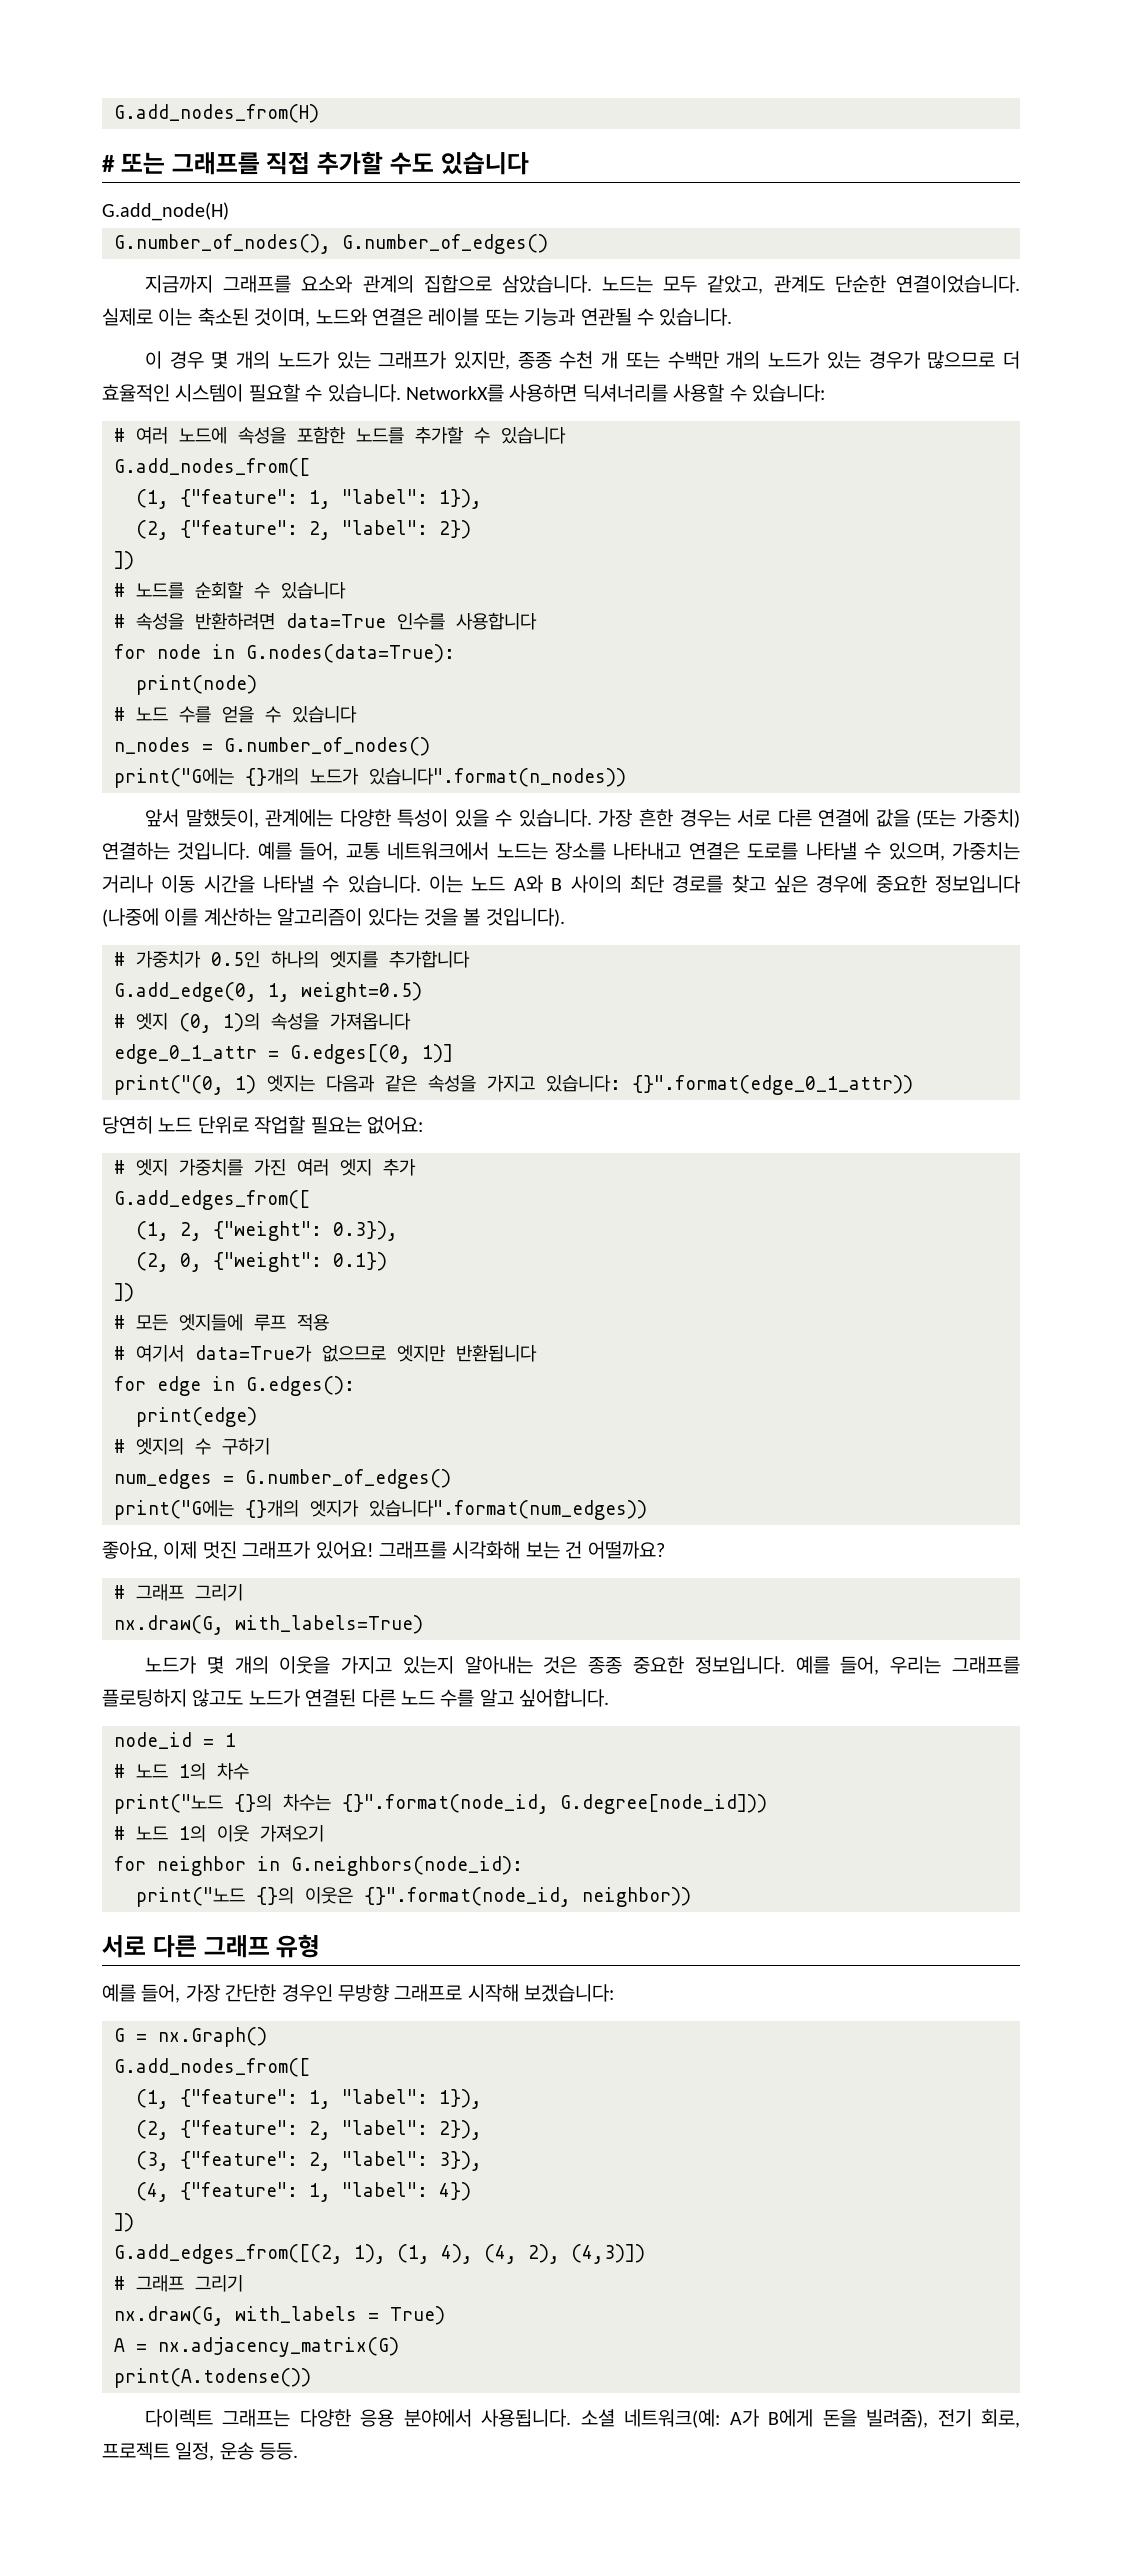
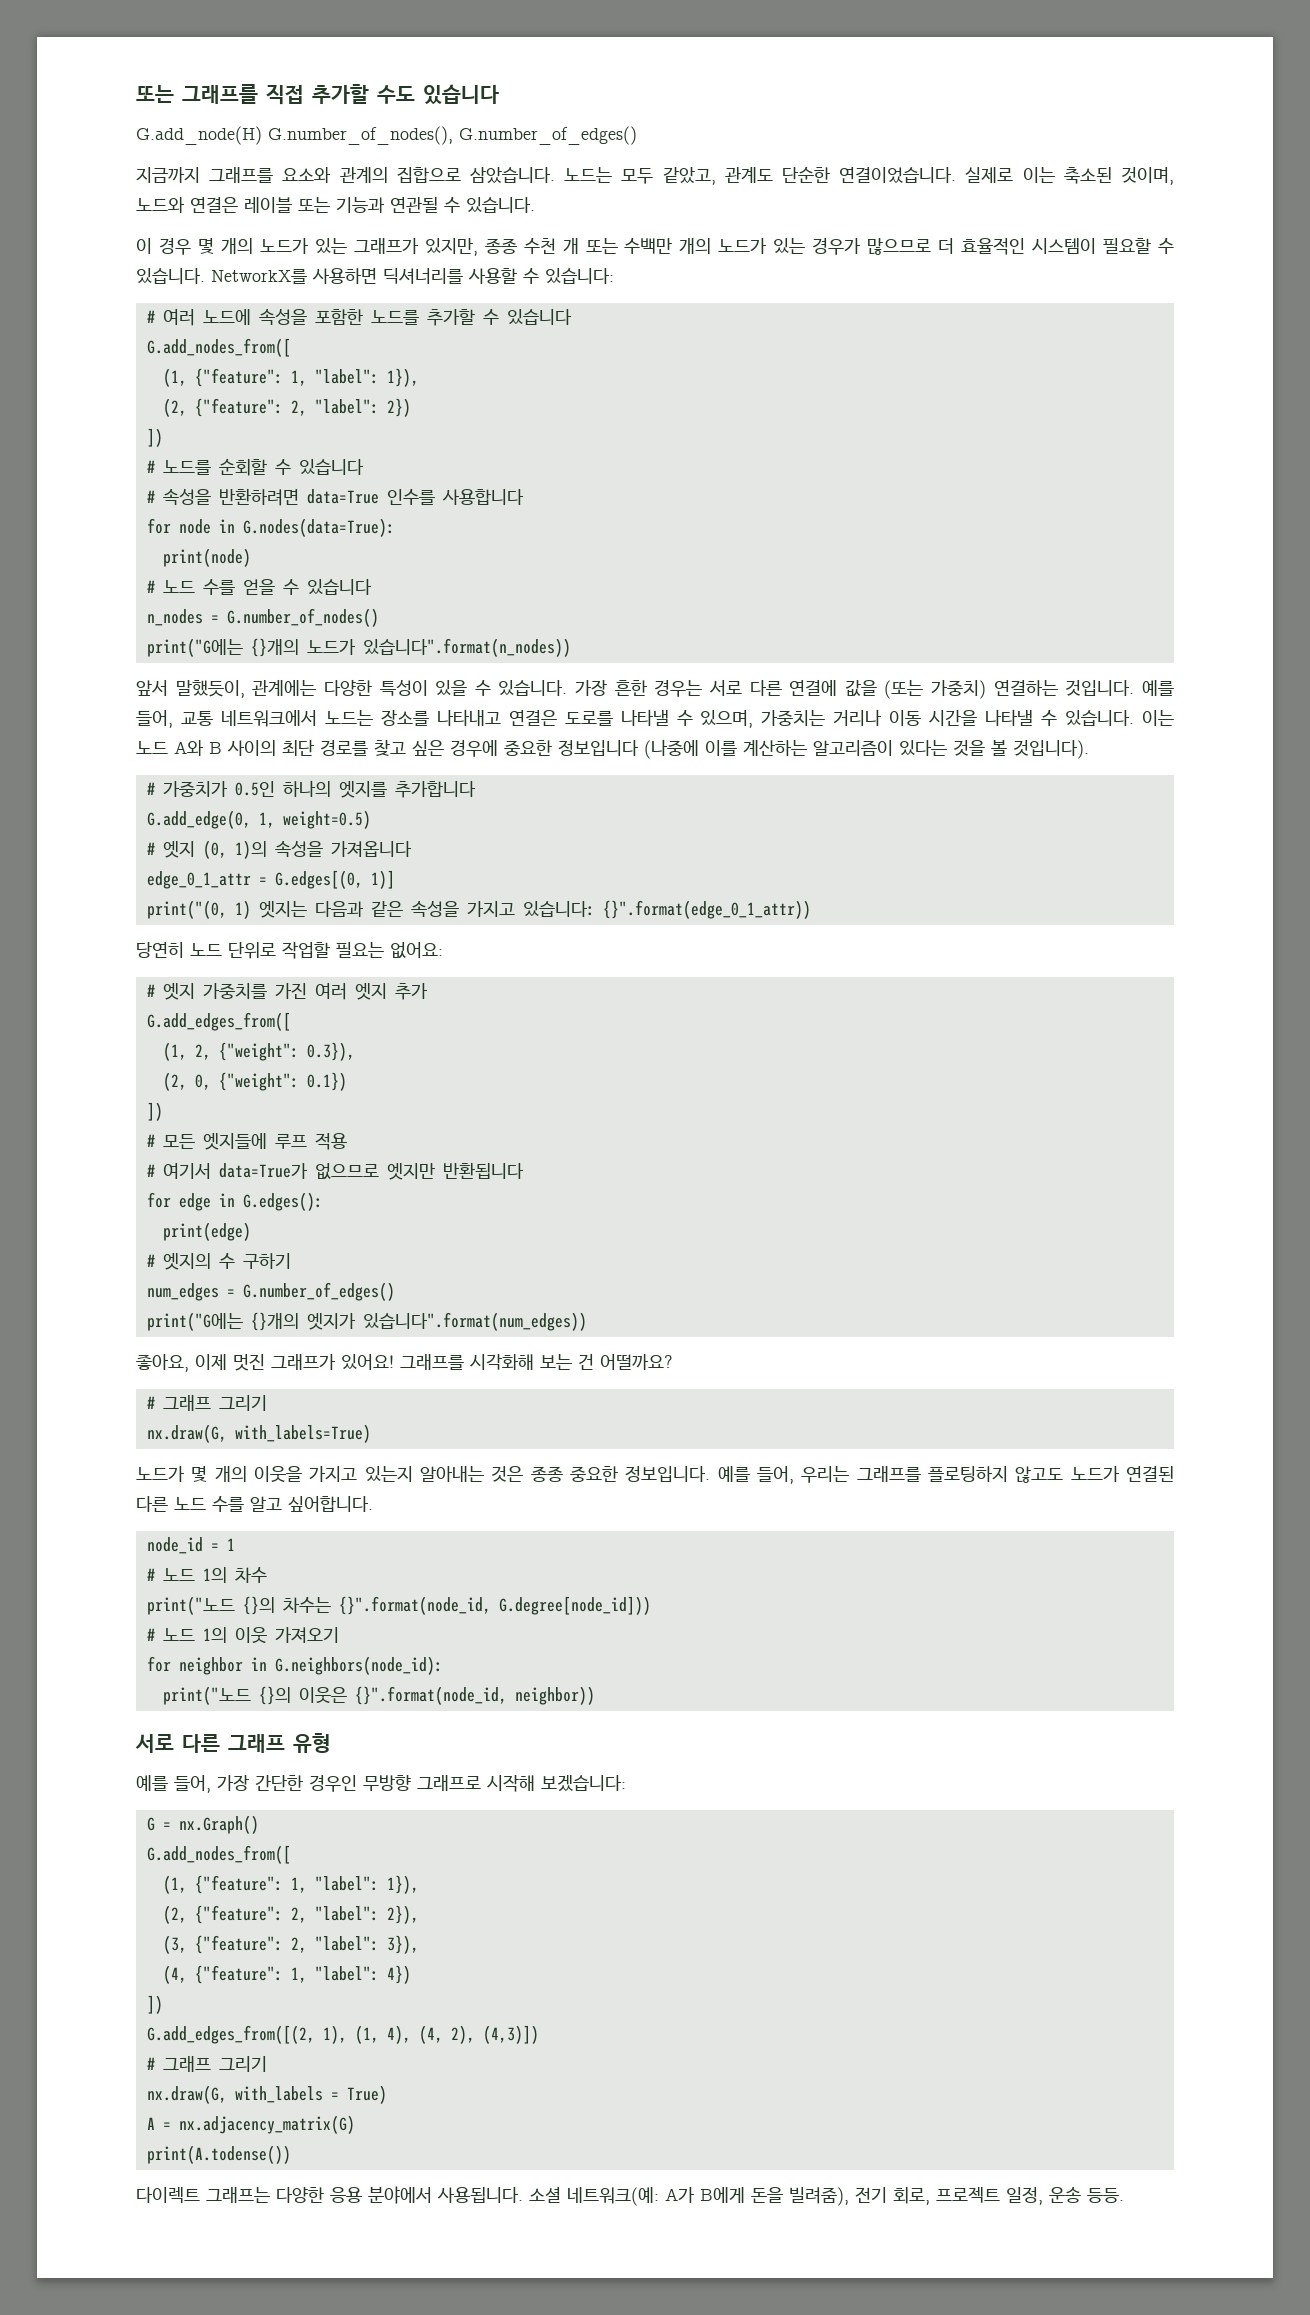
- G.add_nodes_from(H)
- # 또는 그래프를 직접 추가할 수도 있습니다
+ 또는 그래프를 직접 추가할 수도 있습니다
- G.add_node(H)
- G.number_of_nodes(), G.number_of_edges()
+ G.add_node(H) G.number_of_nodes(), G.number_of_edges()

